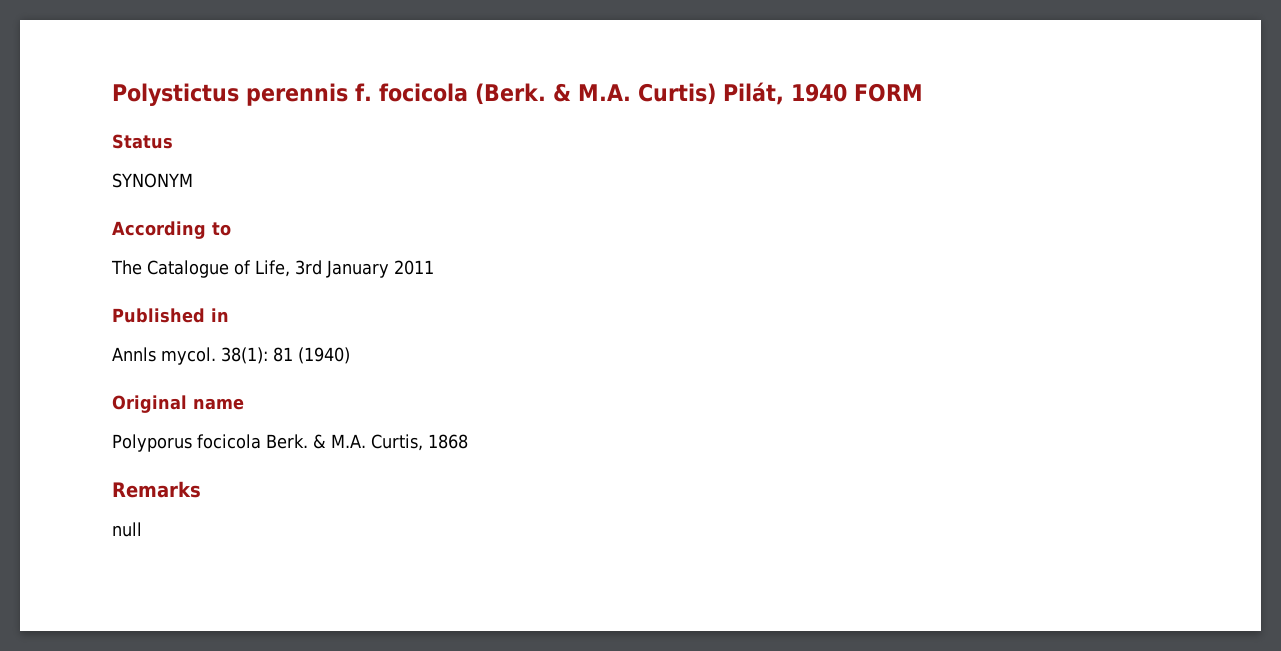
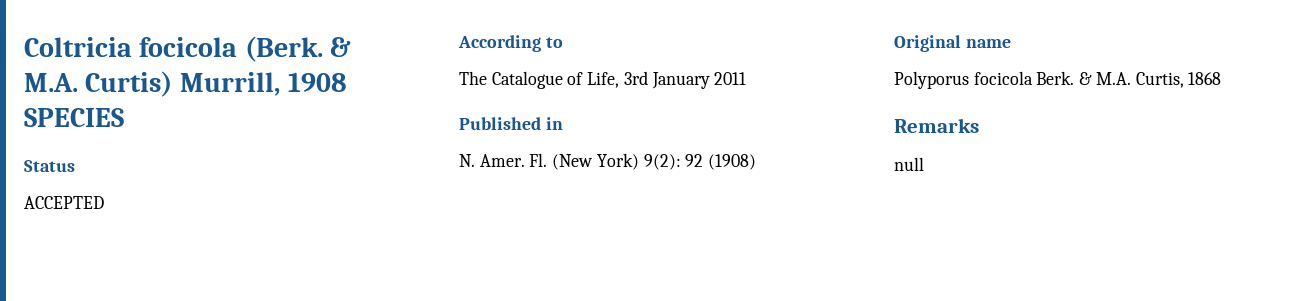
- Polystictus perennis f. focicola (Berk.
+ Coltricia focicola (Berk.
- & M.A. Curtis) Pilát, 1940 FORM
+ & M.A. Curtis) Murrill, 1908 SPECIES
- SYNONYM
+ ACCEPTED
- Annls mycol. 38(1): 81 (1940)
+ N. Amer. Fl. (New York) 9(2): 92 (1908)

